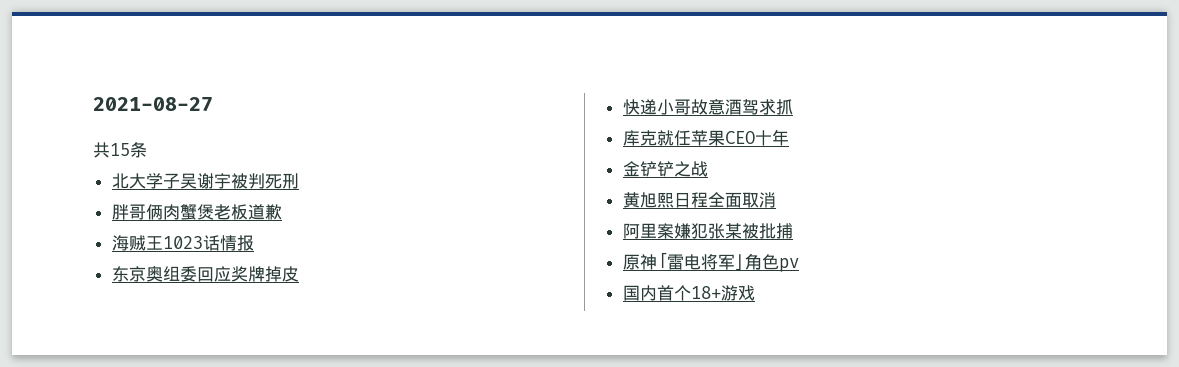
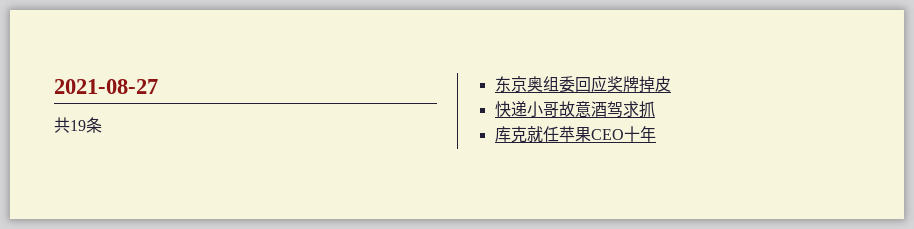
- 共15条
+ 共19条
- 北大学子吴谢宇被判死刑
- 胖哥俩肉蟹煲老板道歉
- 海贼王1023话情报
- 金铲铲之战
- 黄旭熙日程全面取消
- 阿里案嫌犯张某被批捕
- 原神「雷电将军」角色pv
- 国内首个18+游戏

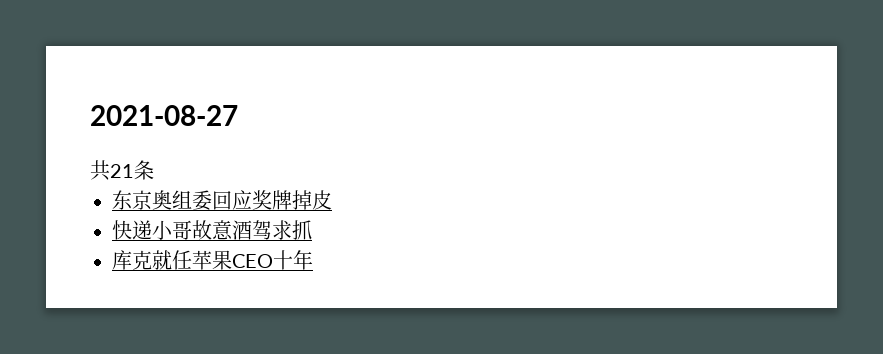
- 共19条
+ 共21条

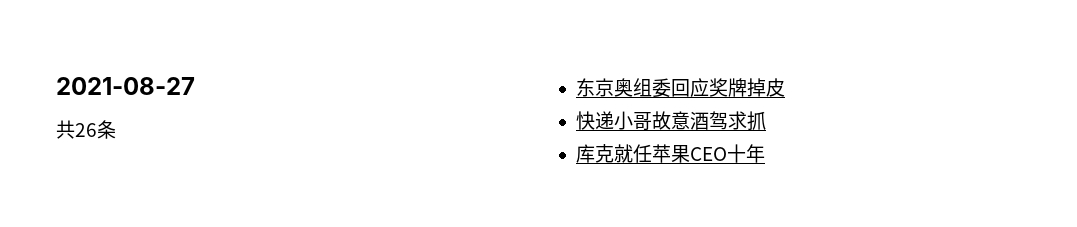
- 共21条
+ 共26条

